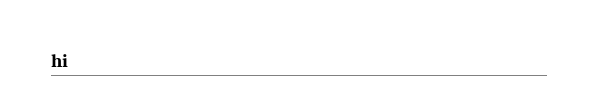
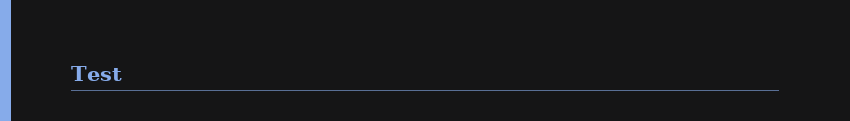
- hi
+ Test

